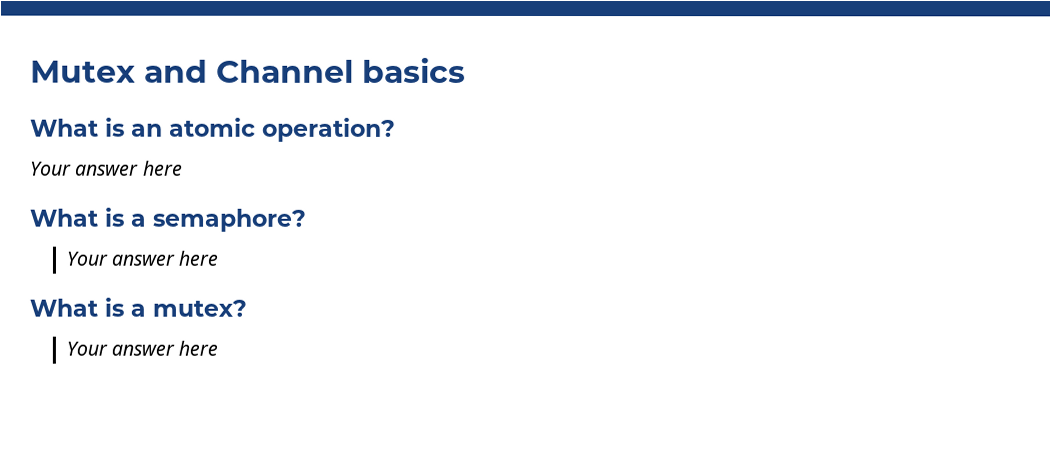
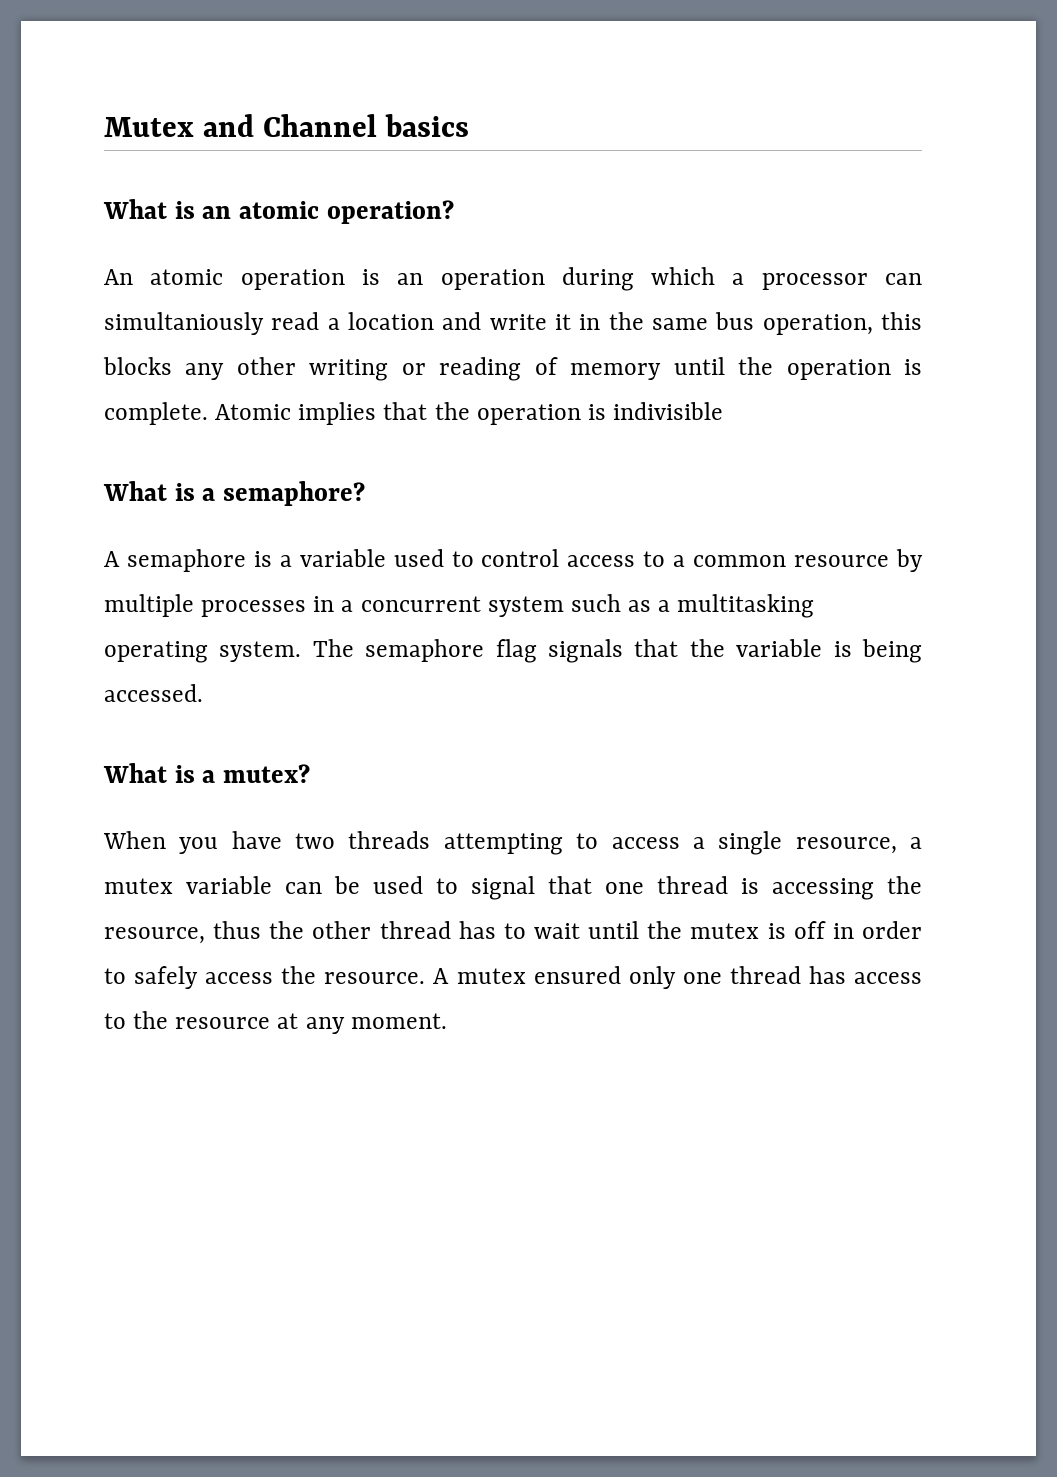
  What is an atomic operation?
- Your answer here
+ An atomic operation is an operation during which a processor can simultaniously read a location and write it in the same bus operation, this blocks any other writing or reading of memory until the operation is complete. Atomic implies that the operation is indivisible
  What is a semaphore?
- Your answer here
+ A semaphore is a variable used to control access to a common resource by multiple processes in a concurrent system such as a multitasking operating system. The semaphore flag signals that the variable is being accessed.
  What is a mutex?
- Your answer here
+ When you have two threads attempting to access a single resource, a mutex variable can be used to signal that one thread is accessing the resource, thus the other thread has to wait until the mutex is off in order to safely access the resource. A mutex ensured only one thread has access to the resource at any moment.

